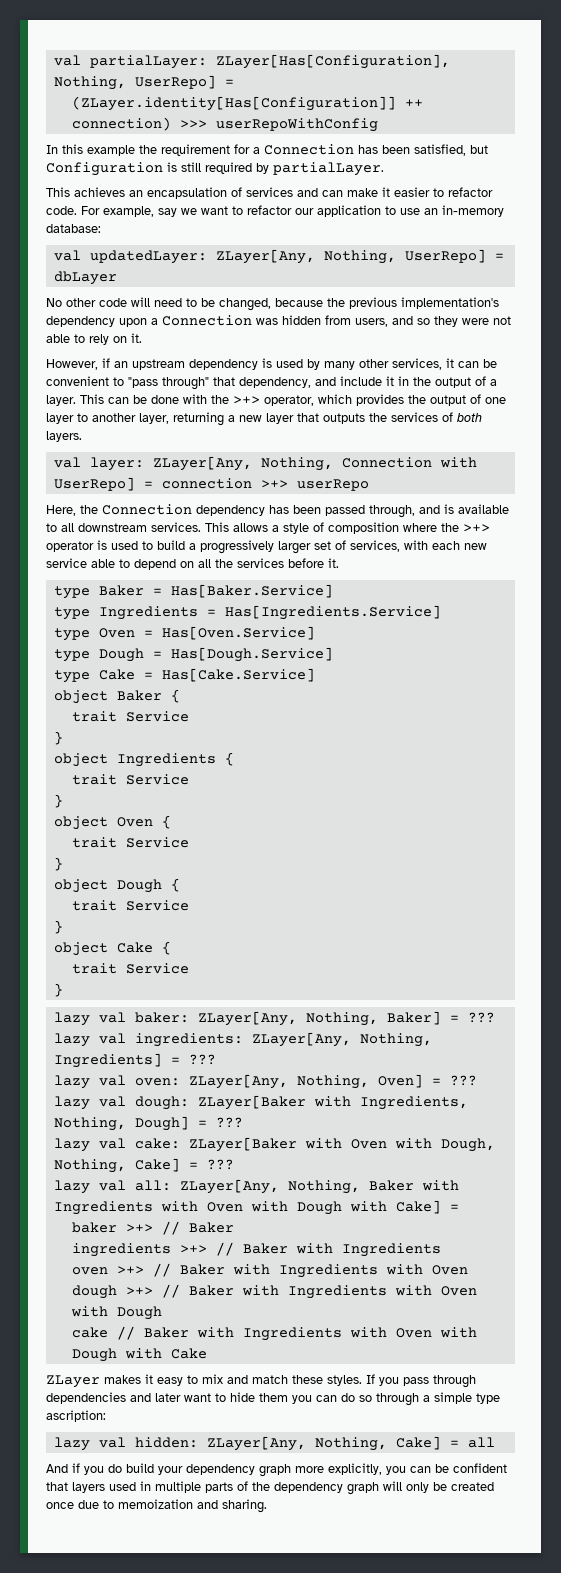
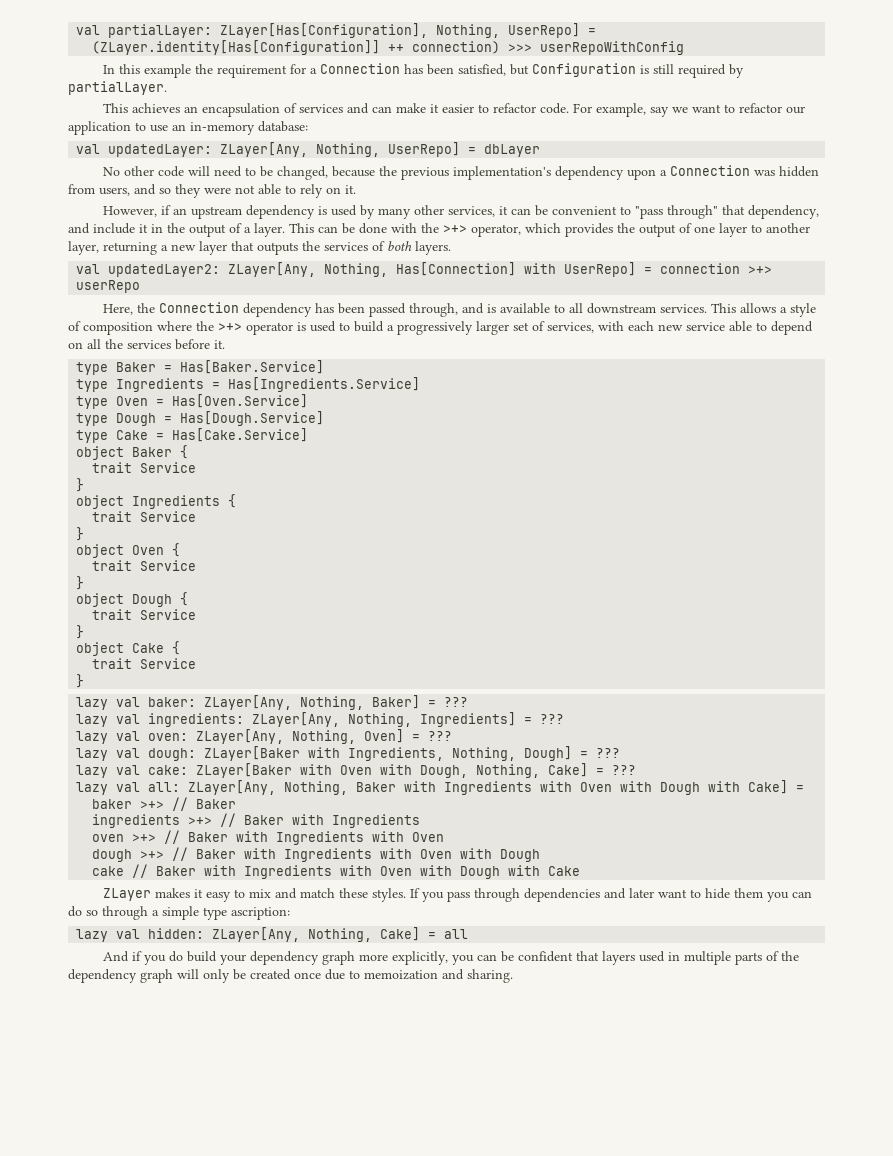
- val layer: ZLayer[Any, Nothing, Connection with UserRepo] = connection >+> userRepo
+ val updatedLayer2: ZLayer[Any, Nothing, Has[Connection] with UserRepo] = connection >+> userRepo

